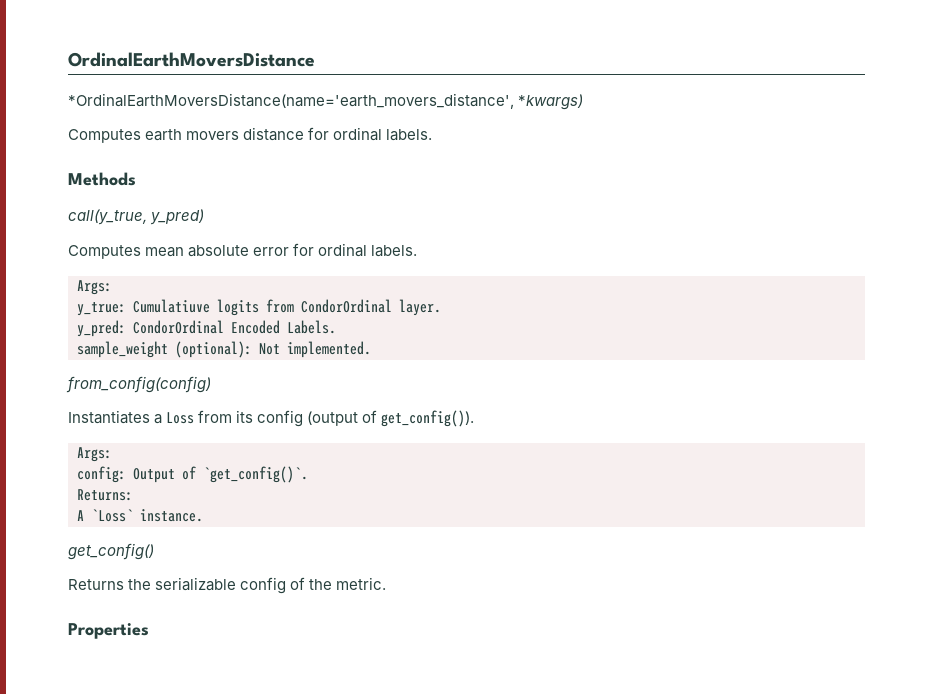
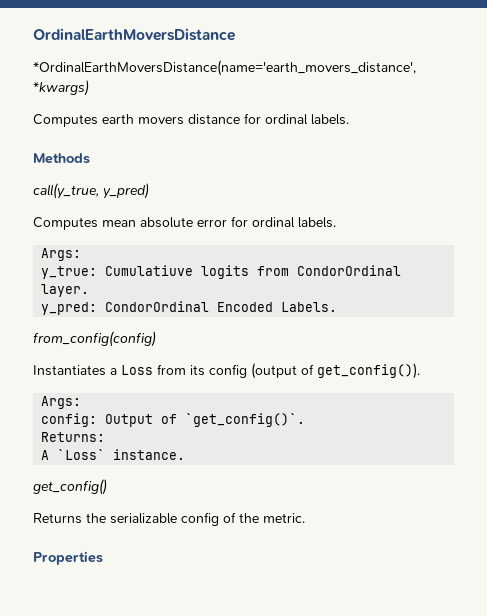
- sample_weight (optional): Not implemented.

